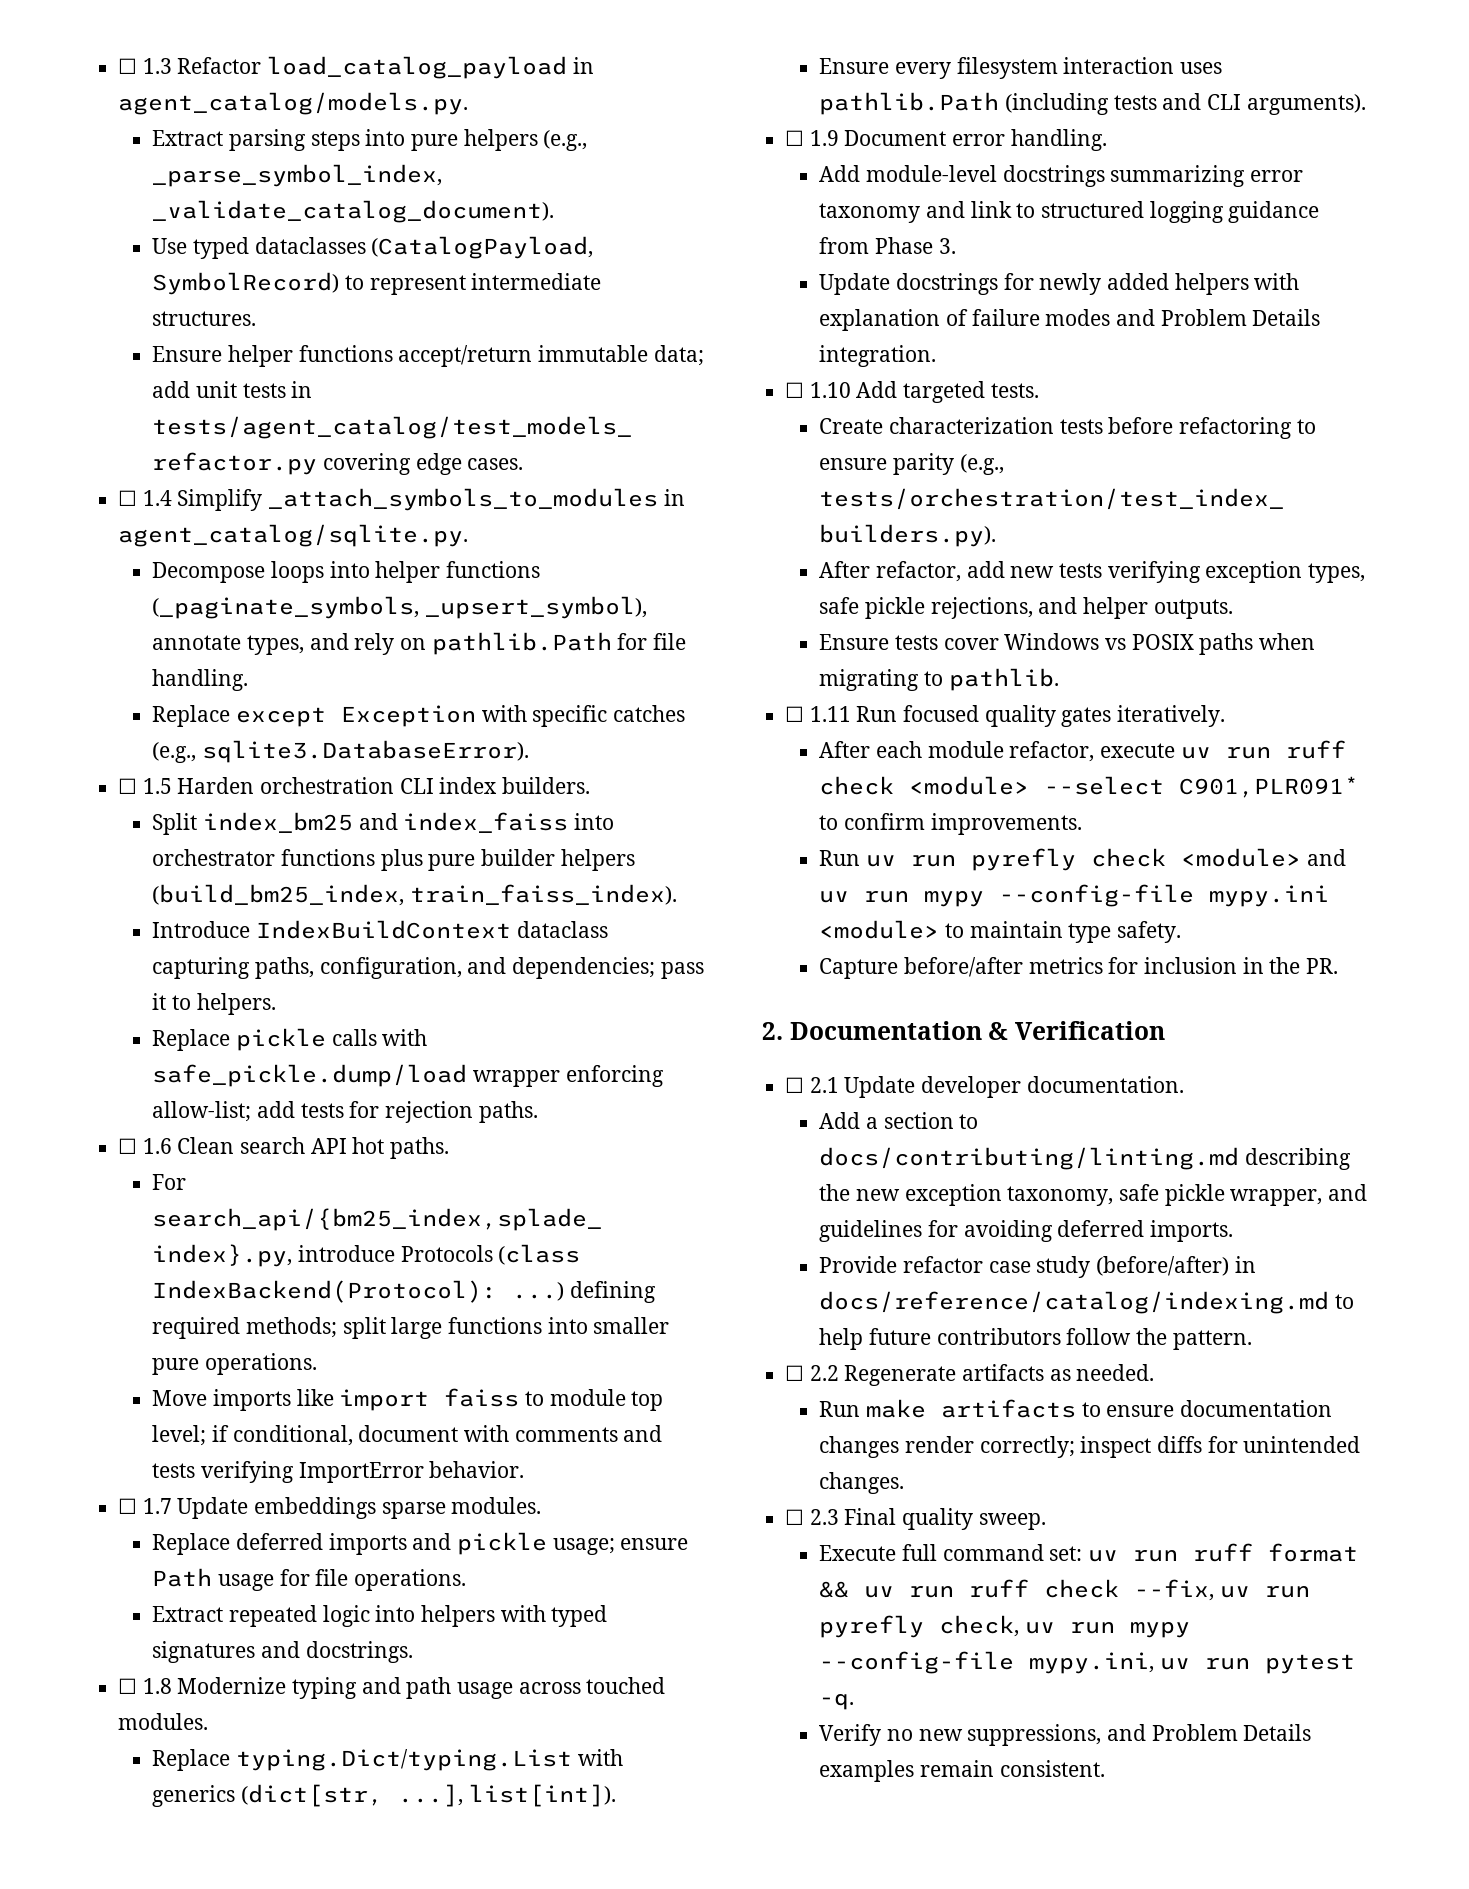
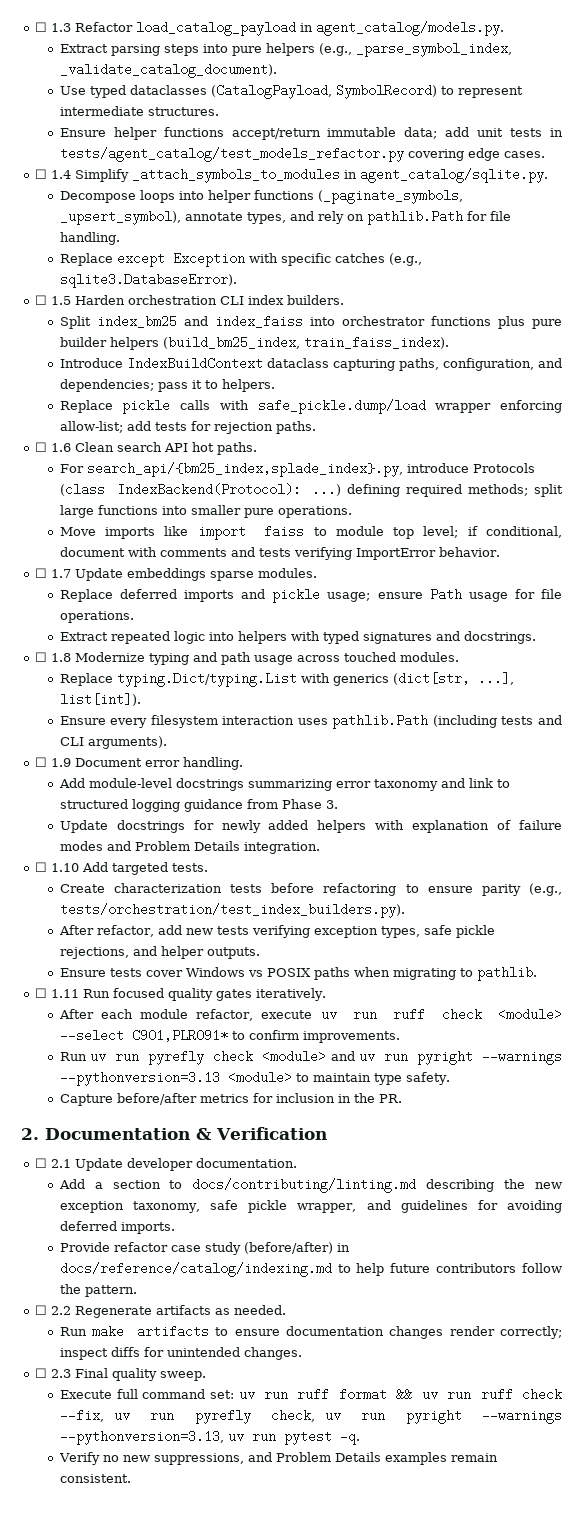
- Run uv run pyrefly check <module> and uv run mypy --config-file mypy.ini <module> to maintain type safety.
+ Run uv run pyrefly check <module> and uv run pyright --warnings --pythonversion=3.13 <module> to maintain type safety.
- Execute full command set: uv run ruff format && uv run ruff check --fix, uv run pyrefly check, uv run mypy --config-file mypy.ini, uv run pytest -q.
+ Execute full command set: uv run ruff format && uv run ruff check --fix, uv run pyrefly check, uv run pyright --warnings --pythonversion=3.13, uv run pytest -q.

